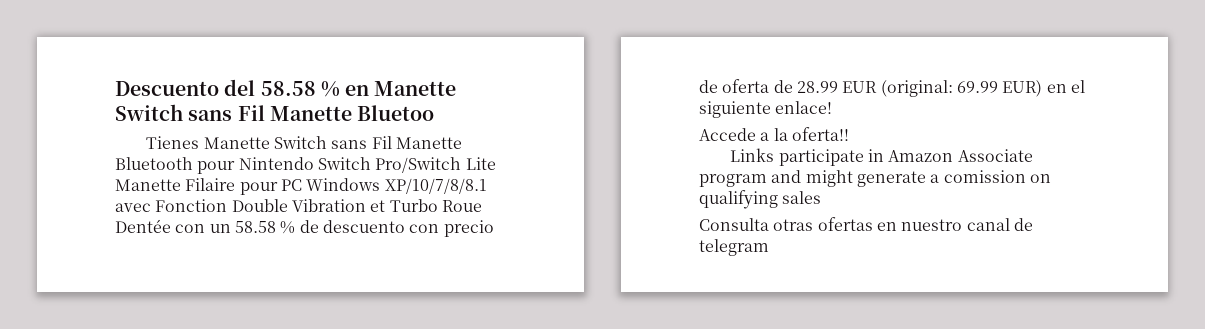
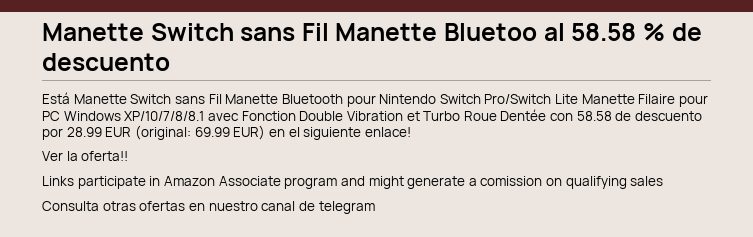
- Descuento del 58.58 % en Manette Switch sans Fil Manette Bluetoo
- Tienes Manette Switch sans Fil Manette Bluetooth pour Nintendo Switch Pro/Switch Lite Manette Filaire pour PC Windows XP/10/7/8/8.1 avec Fonction Double Vibration et Turbo Roue Dentée con un 58.58 % de descuento con precio de oferta de 28.99 EUR (original: 69.99 EUR) en el siguiente enlace!
+ Manette Switch sans Fil Manette Bluetoo al 58.58 % de descuento
+ Está Manette Switch sans Fil Manette Bluetooth pour Nintendo Switch Pro/Switch Lite Manette Filaire pour PC Windows XP/10/7/8/8.1 avec Fonction Double Vibration et Turbo Roue Dentée con 58.58 de descuento por 28.99 EUR (original: 69.99 EUR) en el siguiente enlace!
- Accede a la oferta!!
+ Ver la oferta!!

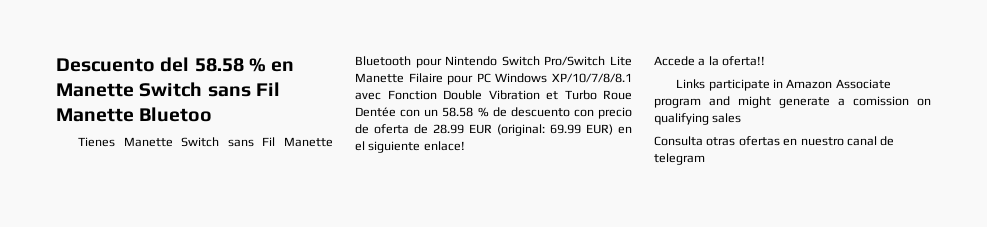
- Manette Switch sans Fil Manette Bluetoo al 58.58 % de descuento
- Está Manette Switch sans Fil Manette Bluetooth pour Nintendo Switch Pro/Switch Lite Manette Filaire pour PC Windows XP/10/7/8/8.1 avec Fonction Double Vibration et Turbo Roue Dentée con 58.58 de descuento por 28.99 EUR (original: 69.99 EUR) en el siguiente enlace!
+ Descuento del 58.58 % en Manette Switch sans Fil Manette Bluetoo
+ Tienes Manette Switch sans Fil Manette Bluetooth pour Nintendo Switch Pro/Switch Lite Manette Filaire pour PC Windows XP/10/7/8/8.1 avec Fonction Double Vibration et Turbo Roue Dentée con un 58.58 % de descuento con precio de oferta de 28.99 EUR (original: 69.99 EUR) en el siguiente enlace!
- Ver la oferta!!
+ Accede a la oferta!!

